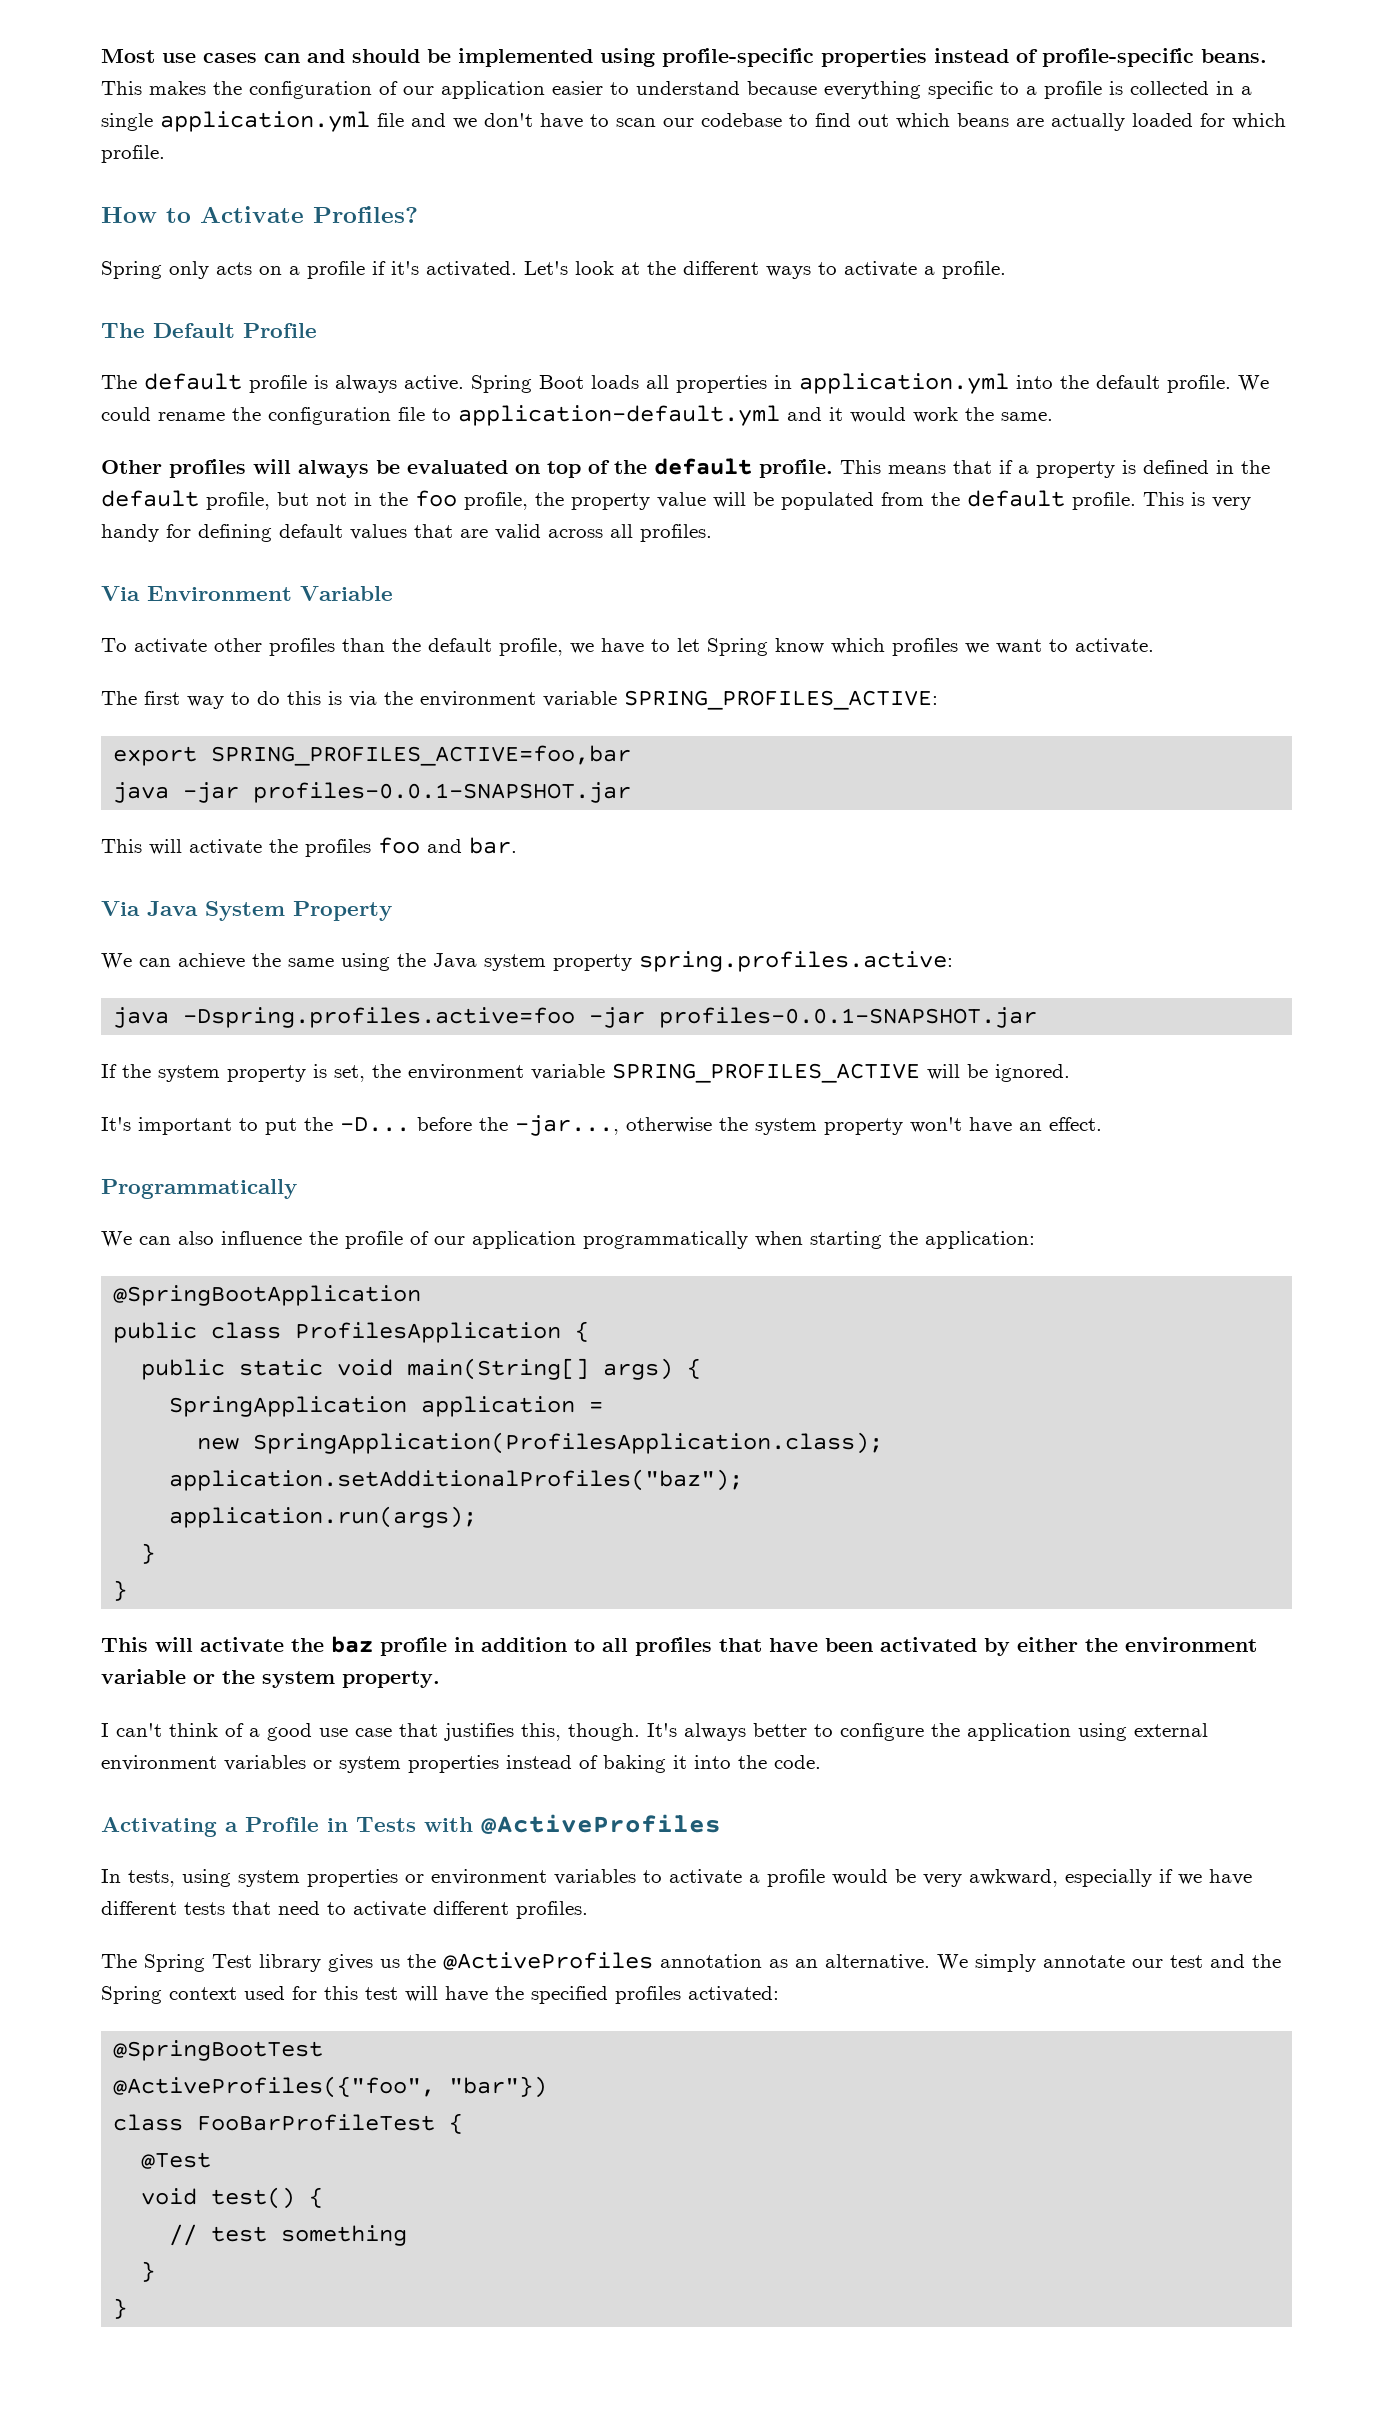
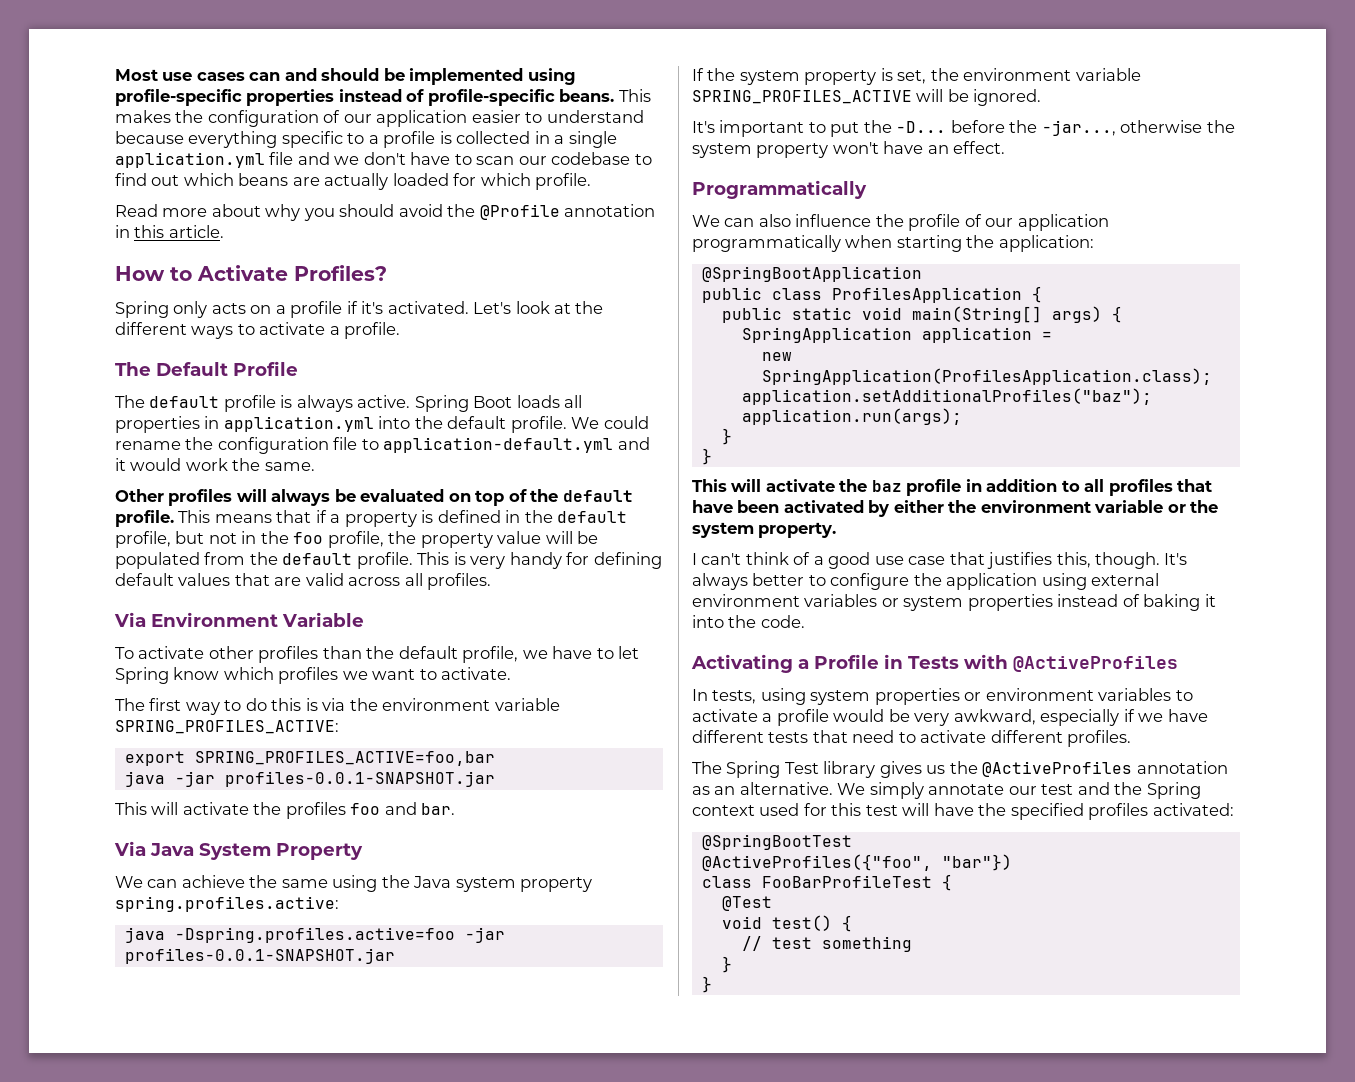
+ Read more about why you should avoid the @Profile annotation in this article.

